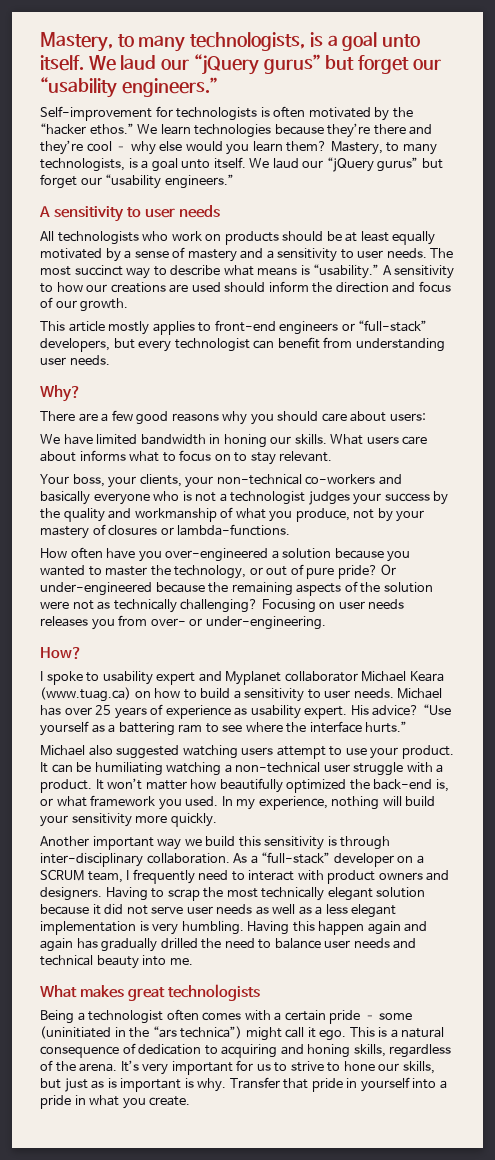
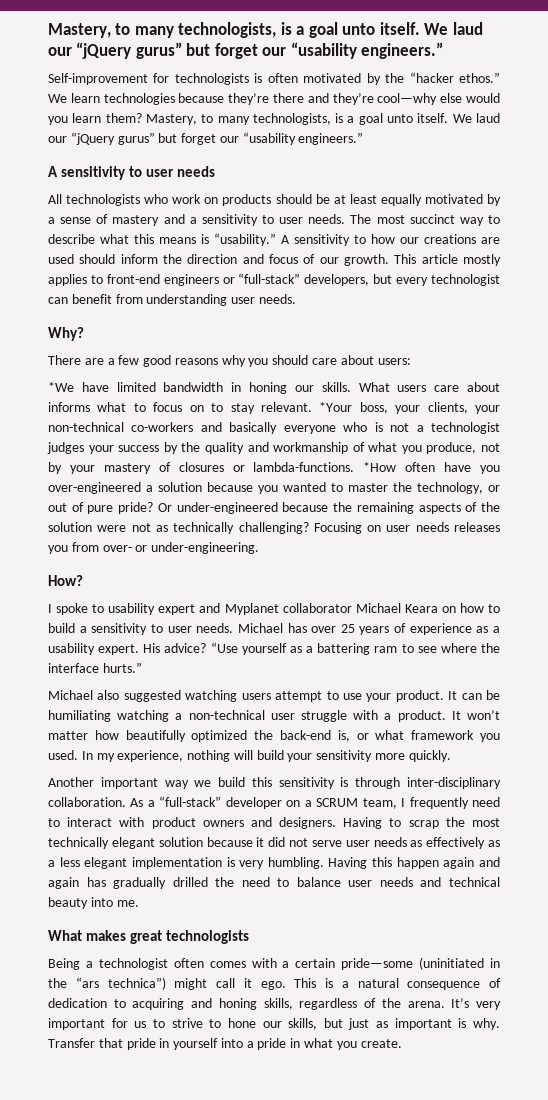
- We learn technologies because they’re there and they’re cool – why else would you learn them?
+ We learn technologies because they’re there and they’re cool—why else would you learn them?
- The most succinct way to describe what means is “usability.”
+ The most succinct way to describe what this means is “usability.”
- A sensitivity to how our creations are used should inform the direction and focus of our growth.
- This article mostly applies to front-end engineers or “full-stack” developers, but every technologist can benefit from understanding user needs.
+ A sensitivity to how our creations are used should inform the direction and focus of our growth. This article mostly applies to front-end engineers or “full-stack” developers, but every technologist can benefit from understanding user needs.
- We have limited bandwidth in honing our skills.
+ *We have limited bandwidth in honing our skills.
- What users care about informs what to focus on to stay relevant.
- Your boss, your clients, your non-technical co-workers and basically everyone who is not a technologist judges your success by the quality and workmanship of what you produce, not by your mastery of closures or lambda-functions.
- How often have you over-engineered a solution because you wanted to master the technology, or out of pure pride?
+ What users care about informs what to focus on to stay relevant. *Your boss, your clients, your non-technical co-workers and basically everyone who is not a technologist judges your success by the quality and workmanship of what you produce, not by your mastery of closures or lambda-functions. *How often have you over-engineered a solution because you wanted to master the technology, or out of pure pride?
- I spoke to usability expert and Myplanet collaborator Michael Keara (www.tuag.ca) on how to build a sensitivity to user needs.
+ I spoke to usability expert and Myplanet collaborator Michael Keara on how to build a sensitivity to user needs.
- Michael has over 25 years of experience as usability expert.
+ Michael has over 25 years of experience as a usability expert.
- Having to scrap the most technically elegant solution because it did not serve user needs as well as a less elegant implementation is very humbling.
+ Having to scrap the most technically elegant solution because it did not serve user needs as effectively as a less elegant implementation is very humbling.
- Being a technologist often comes with a certain pride – some (uninitiated in the “ars technica”) might call it ego.
+ Being a technologist often comes with a certain pride—some (uninitiated in the “ars technica”) might call it ego.
- It’s very important for us to strive to hone our skills, but just as is important is why.
+ It’s very important for us to strive to hone our skills, but just as important is why.

